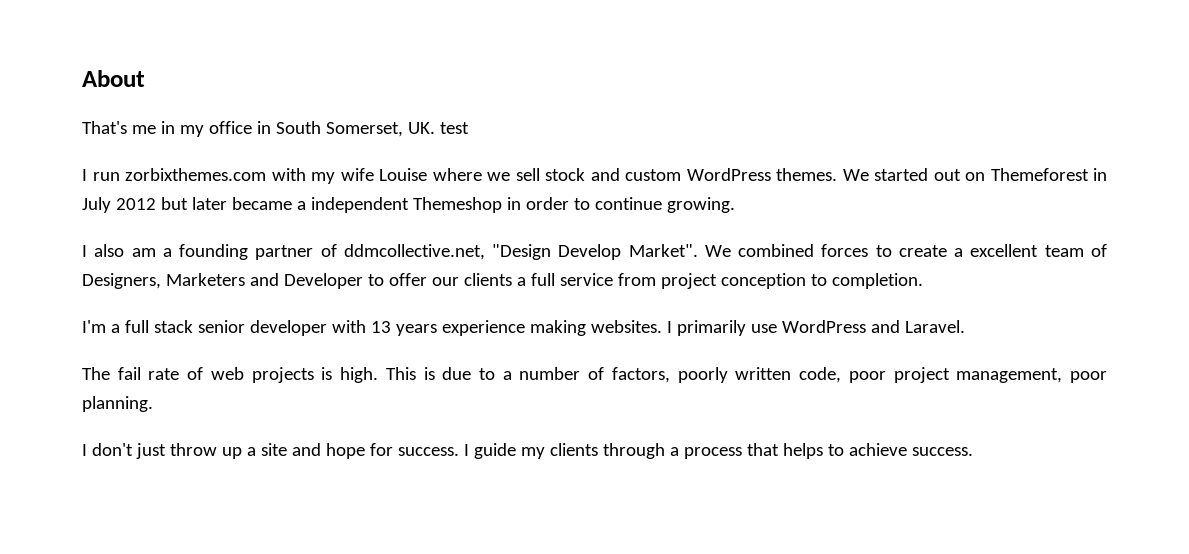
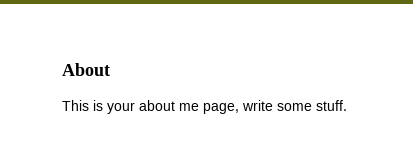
- That's me in my office in South Somerset, UK. test
- I run zorbixthemes.com with my wife Louise where we sell stock and custom WordPress themes. We started out on Themeforest in July 2012 but later became a independent Themeshop in order to continue growing.
- I also am a founding partner of ddmcollective.net, "Design Develop Market". We combined forces to create a excellent team of Designers, Marketers and Developer to offer our clients a full service from project conception to completion.
- I'm a full stack senior developer with 13 years experience making websites. I primarily use WordPress and Laravel.
- The fail rate of web projects is high. This is due to a number of factors, poorly written code, poor project management, poor planning.
- I don't just throw up a site and hope for success. I guide my clients through a process that helps to achieve success.
+ This is your about me page, write some stuff.

